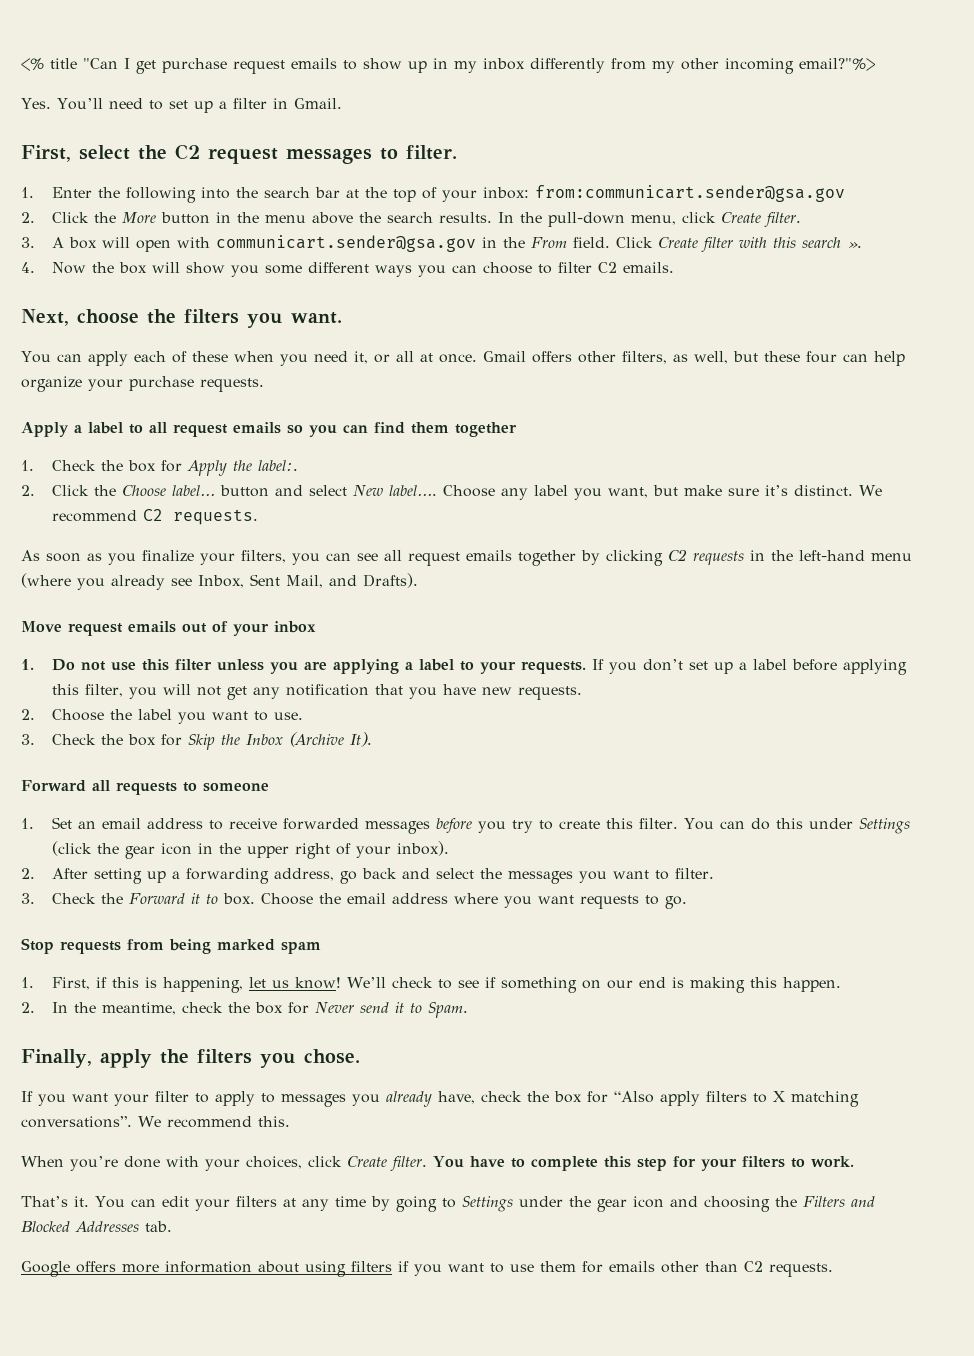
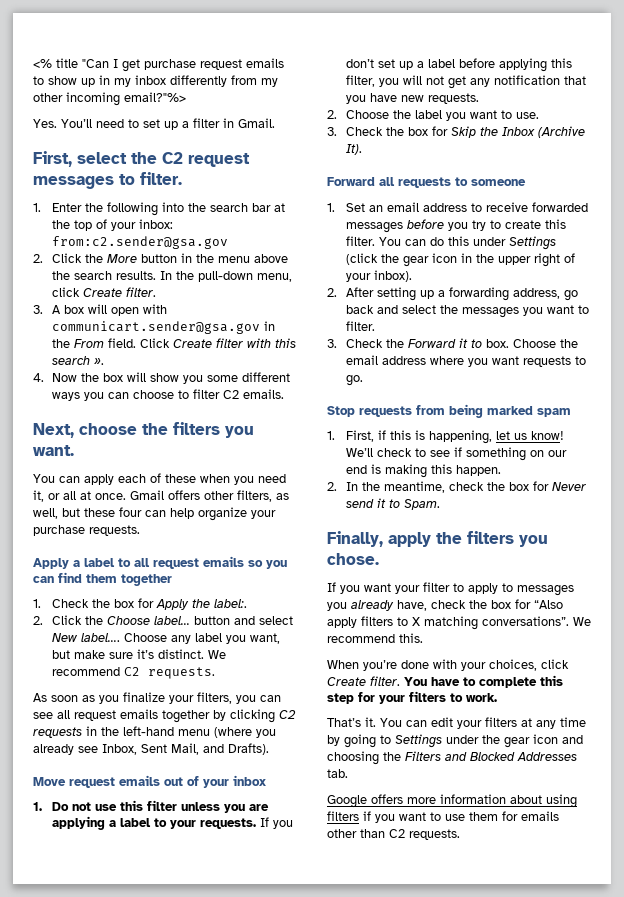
- 1. Enter the following into the search bar at the top of your inbox: from:communicart.sender@gsa.gov
+ 1. Enter the following into the search bar at the top of your inbox: from:c2.sender@gsa.gov

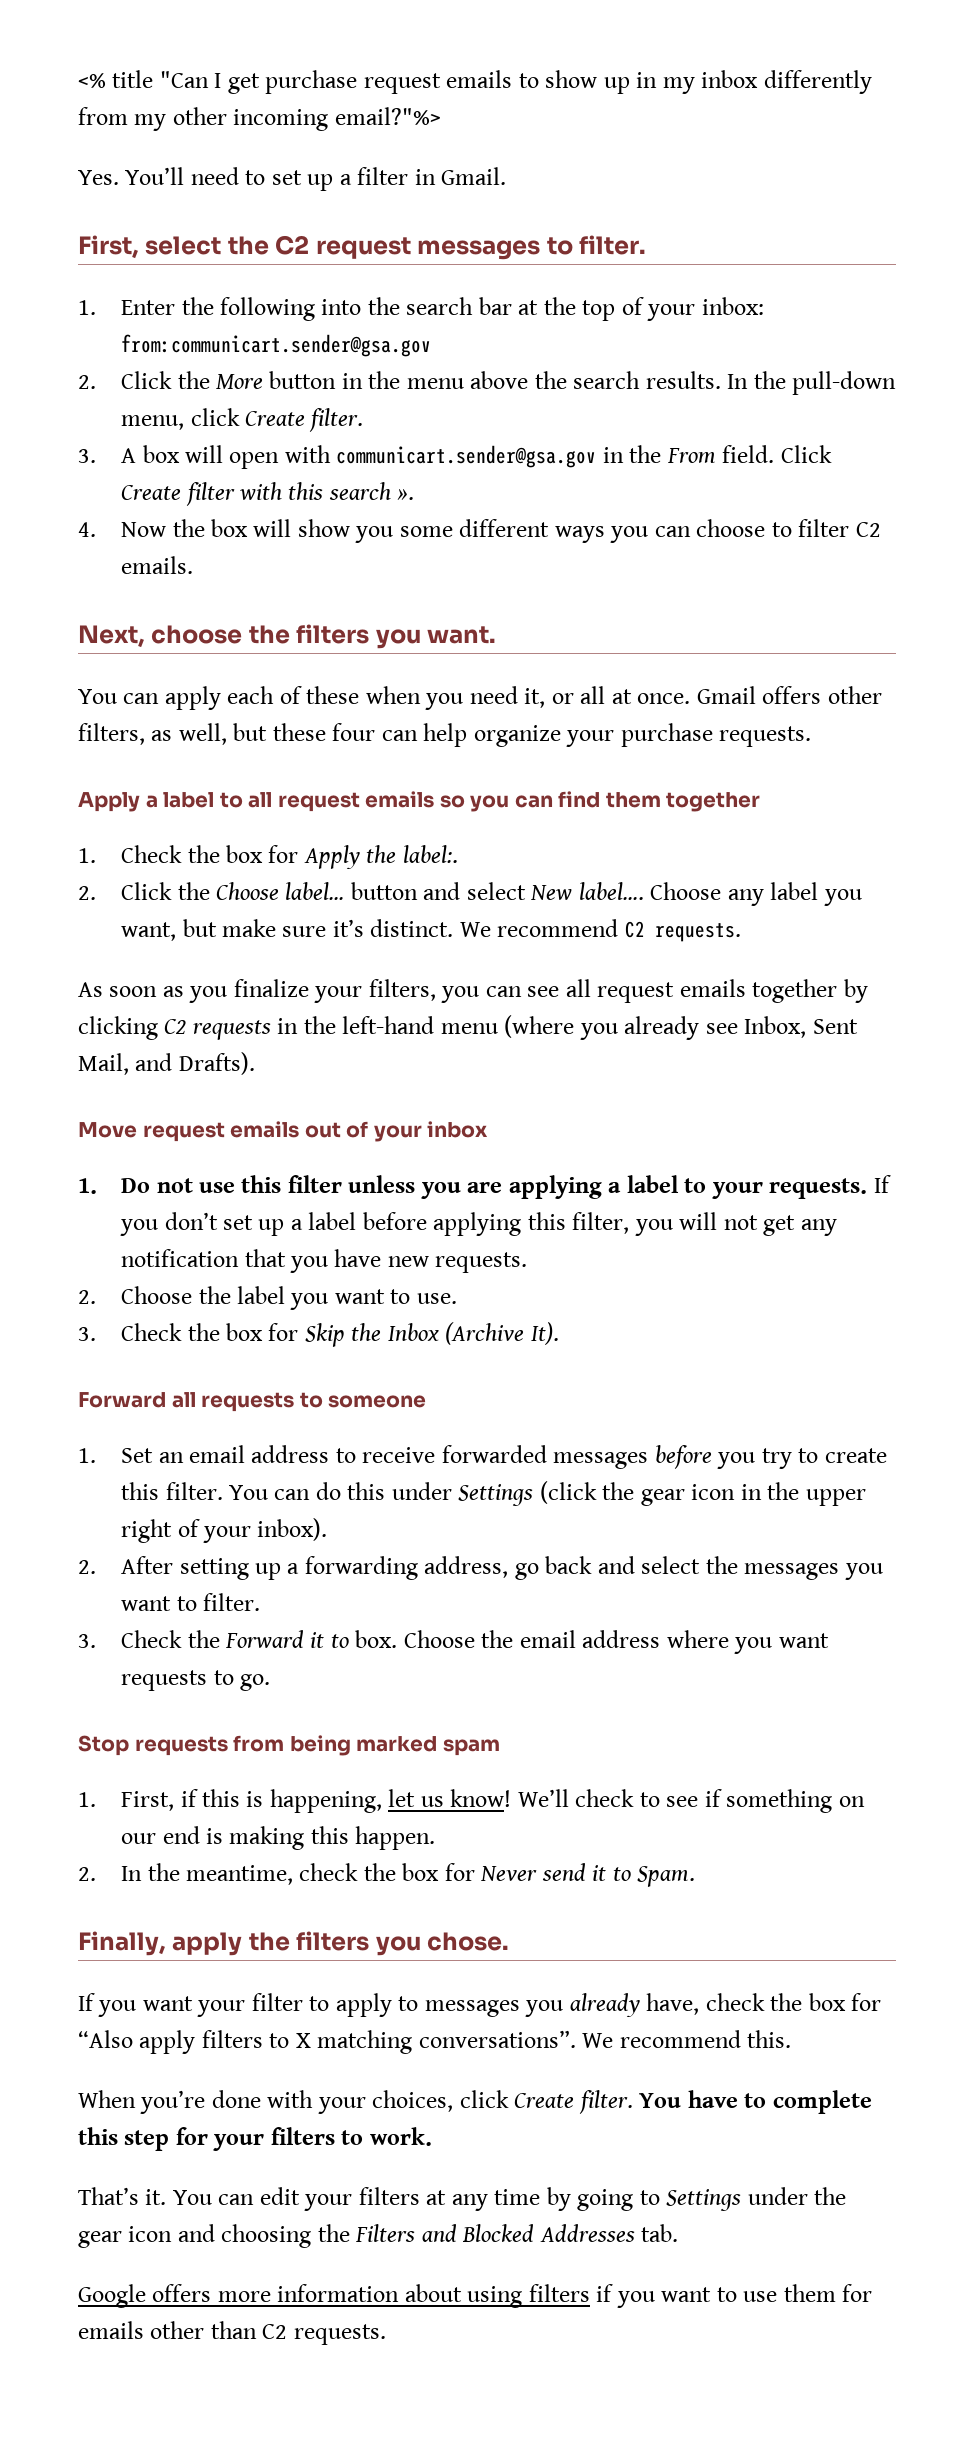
- 1. Enter the following into the search bar at the top of your inbox: from:c2.sender@gsa.gov
+ 1. Enter the following into the search bar at the top of your inbox: from:communicart.sender@gsa.gov

